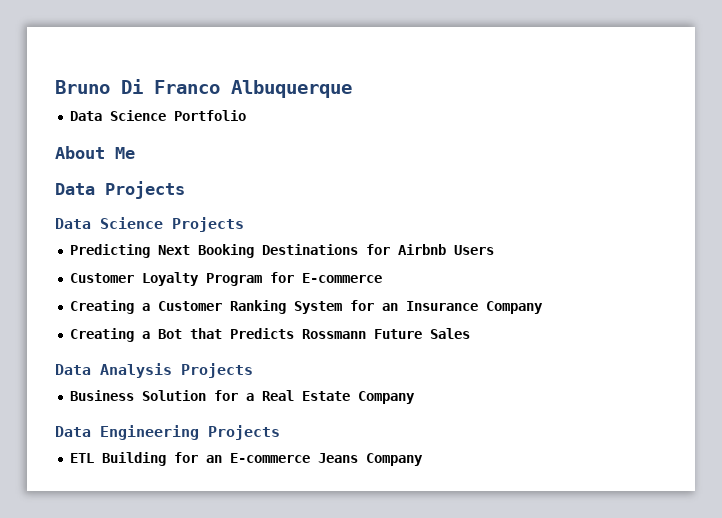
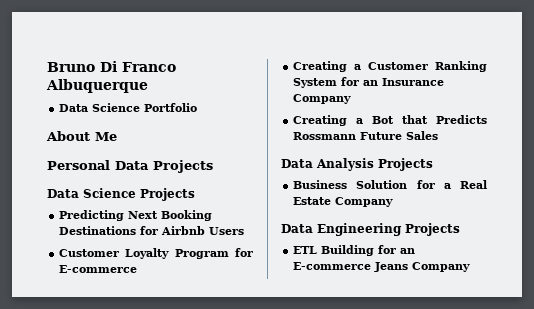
- Data Projects
+ Personal Data Projects

